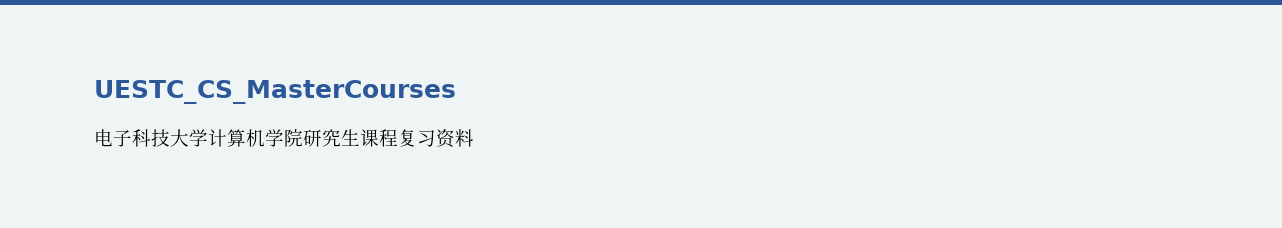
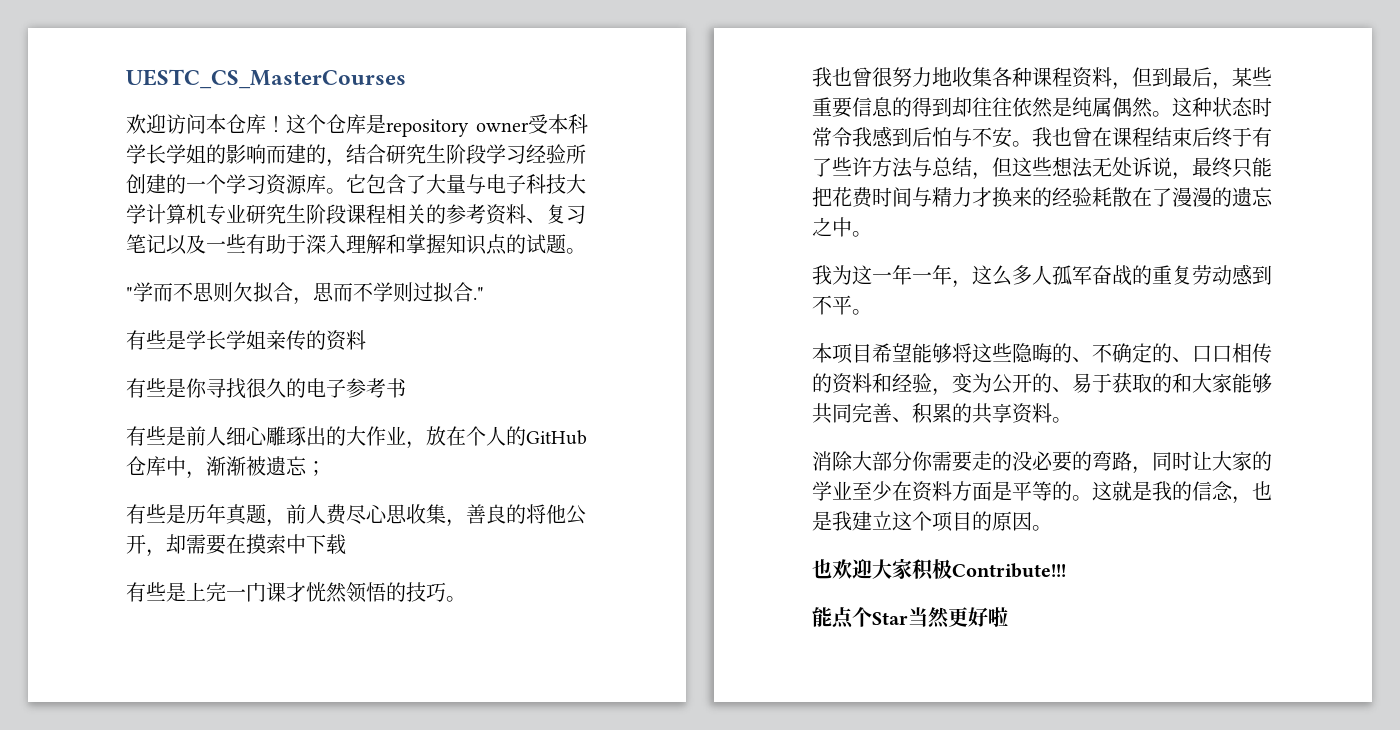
- 电子科技大学计算机学院研究生课程复习资料
+ 欢迎访问本仓库！这个仓库是repository owner受本科学长学姐的影响而建的，结合研究生阶段学习经验所创建的一个学习资源库。它包含了大量与电子科技大学计算机专业研究生阶段课程相关的参考资料、复习笔记以及一些有助于深入理解和掌握知识点的试题。
+ "学而不思则欠拟合，思而不学则过拟合."
+ 有些是学长学姐亲传的资料
+ 有些是你寻找很久的电子参考书
+ 有些是前人细心雕琢出的大作业，放在个人的GitHub仓库中，渐渐被遗忘；
+ 有些是历年真题，前人费尽心思收集，善良的将他公开，却需要在摸索中下载
+ 有些是上完一门课才恍然领悟的技巧。
+ 我也曾很努力地收集各种课程资料，但到最后，某些重要信息的得到却往往依然是纯属偶然。这种状态时常令我感到后怕与不安。我也曾在课程结束后终于有了些许方法与总结，但这些想法无处诉说，最终只能把花费时间与精力才换来的经验耗散在了漫漫的遗忘之中。
+ 我为这一年一年，这么多人孤军奋战的重复劳动感到不平。
+ 本项目希望能够将这些隐晦的、不确定的、口口相传的资料和经验，变为公开的、易于获取的和大家能够共同完善、积累的共享资料。
+ 消除大部分你需要走的没必要的弯路，同时让大家的学业至少在资料方面是平等的。这就是我的信念，也是我建立这个项目的原因。
+ 也欢迎大家积极Contribute!!!
+ 能点个Star当然更好啦

